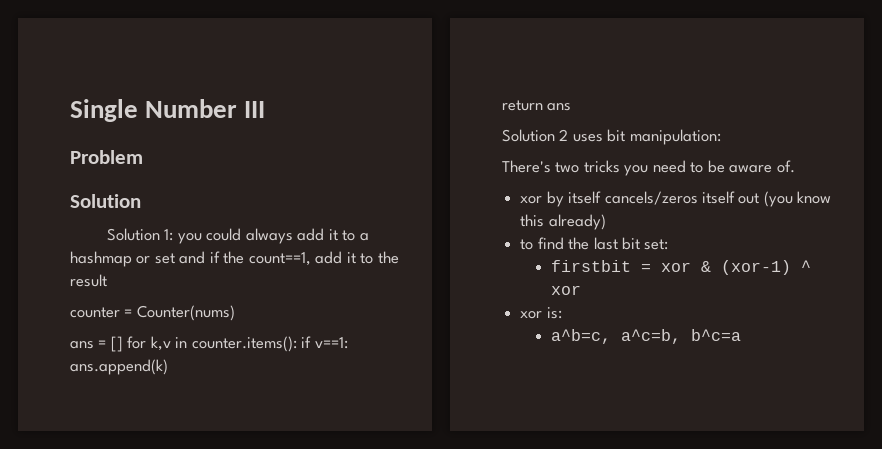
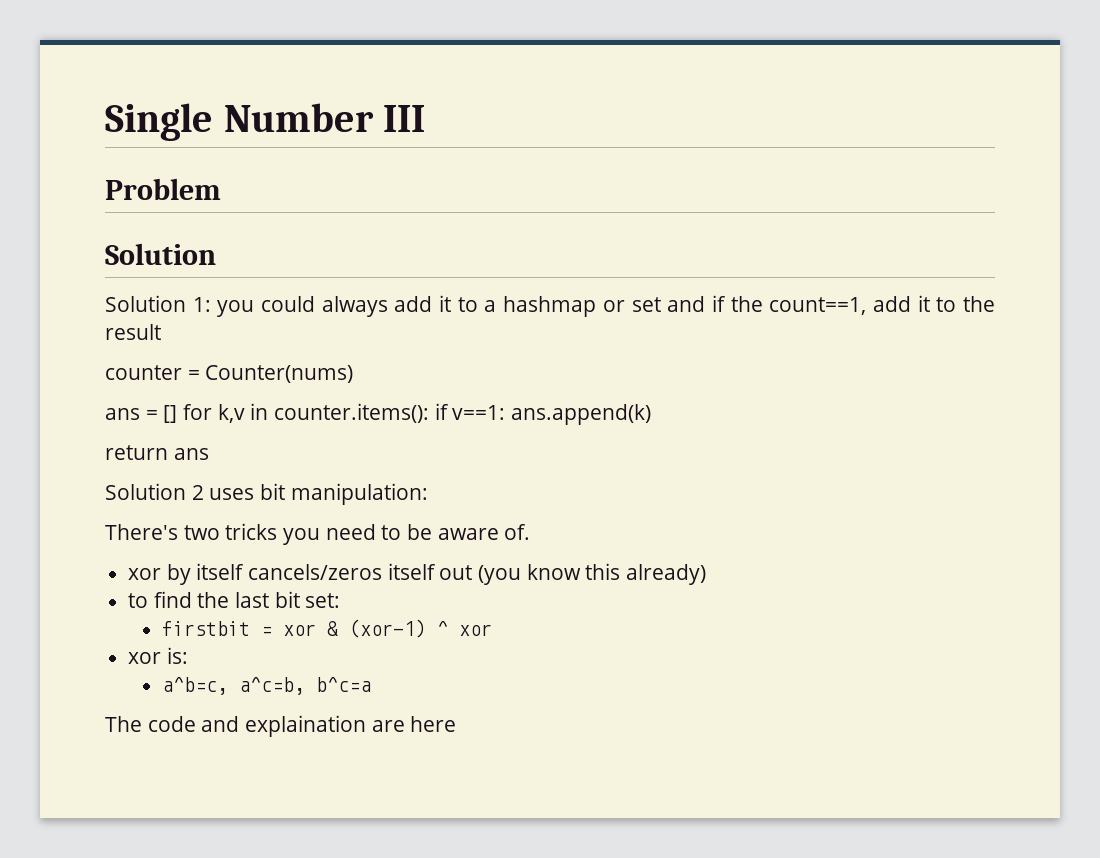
+ The code and explaination are here

